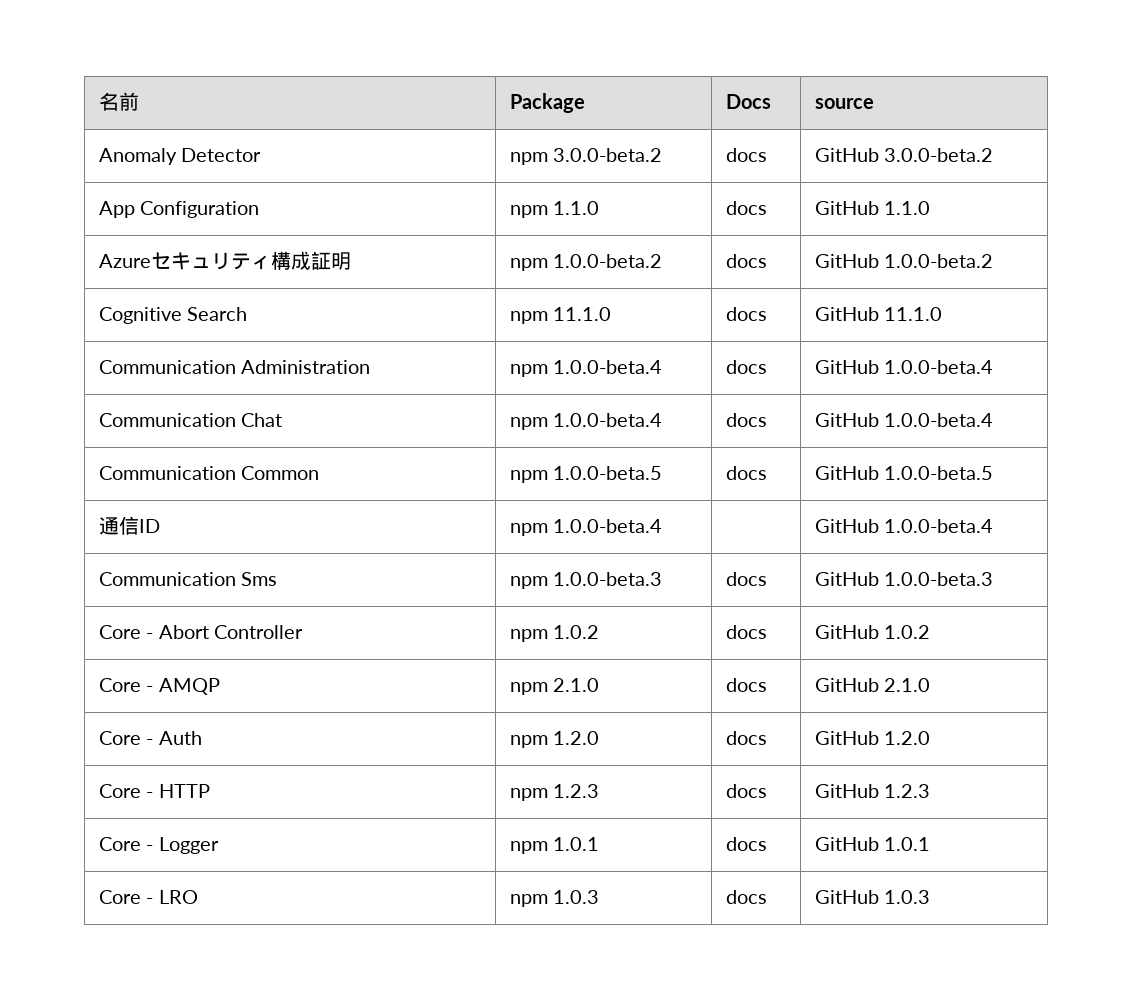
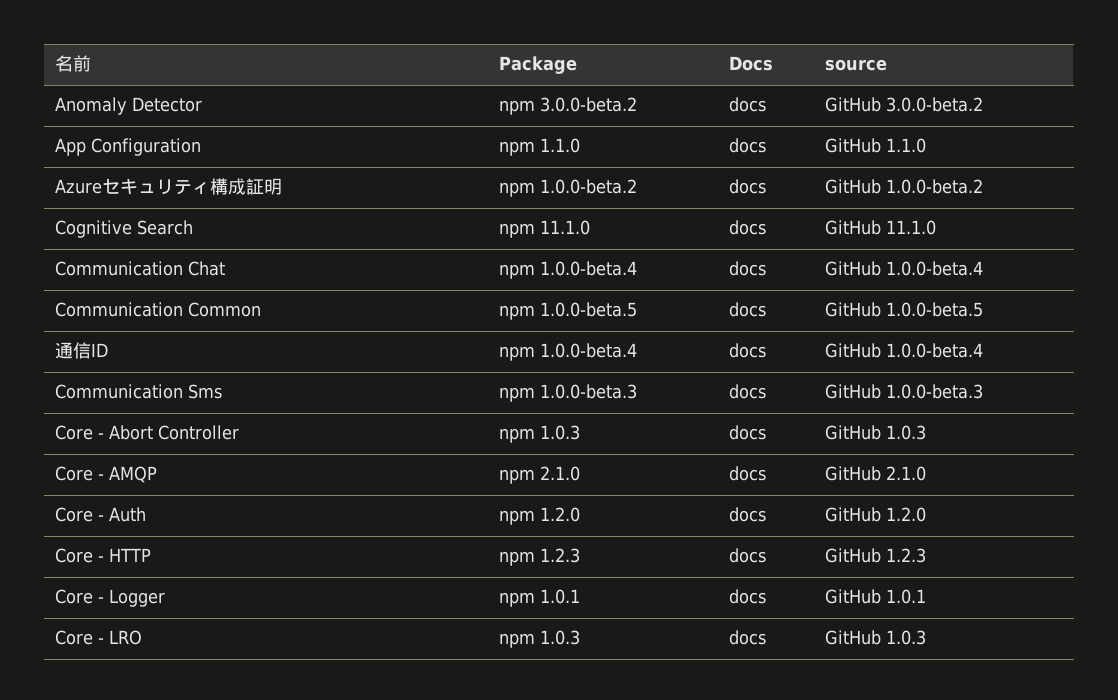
- Communication Administration | npm 1.0.0-beta.4 | docs | GitHub 1.0.0-beta.4
- 通信ID | npm 1.0.0-beta.4 | | GitHub 1.0.0-beta.4
+ 通信ID | npm 1.0.0-beta.4 | docs | GitHub 1.0.0-beta.4
- Core - Abort Controller | npm 1.0.2 | docs | GitHub 1.0.2
+ Core - Abort Controller | npm 1.0.3 | docs | GitHub 1.0.3

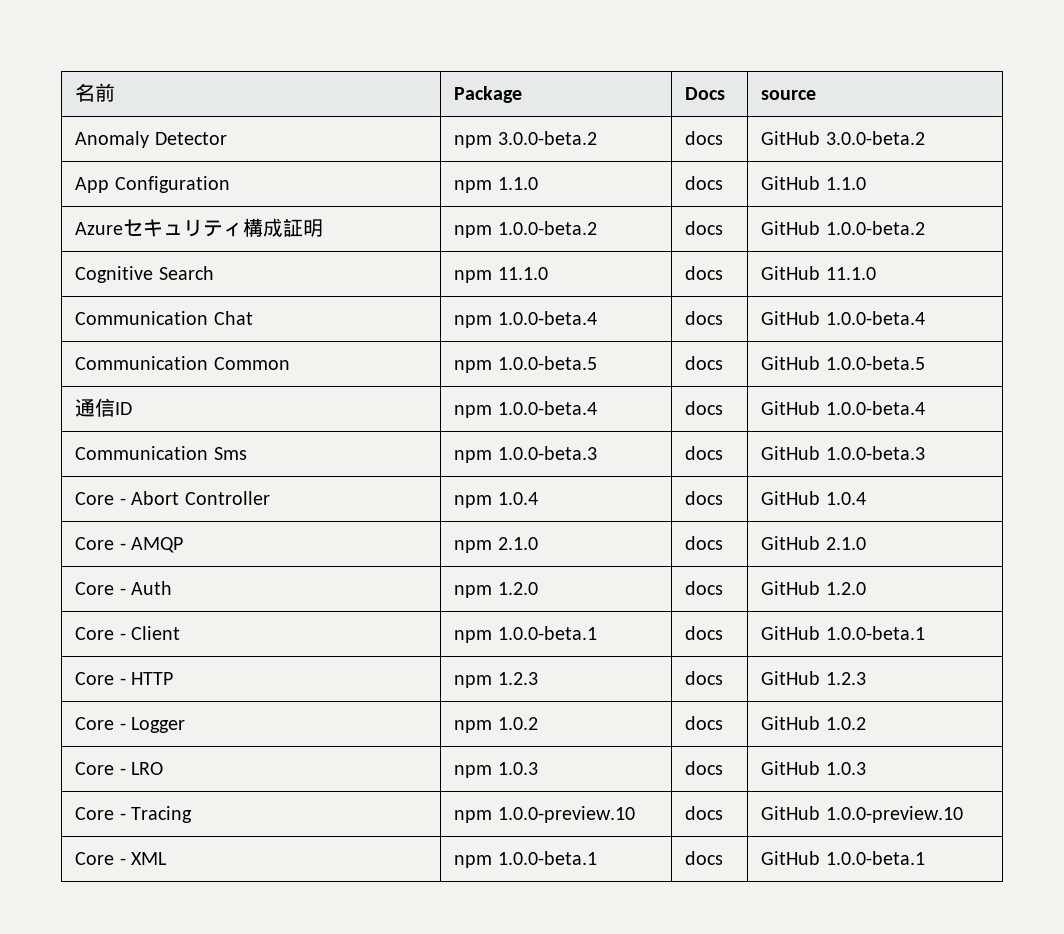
- Core - Abort Controller | npm 1.0.3 | docs | GitHub 1.0.3
+ Core - Abort Controller | npm 1.0.4 | docs | GitHub 1.0.4
+ Core - Client | npm 1.0.0-beta.1 | docs | GitHub 1.0.0-beta.1
- Core - Logger | npm 1.0.1 | docs | GitHub 1.0.1
+ Core - Logger | npm 1.0.2 | docs | GitHub 1.0.2
+ Core - Tracing | npm 1.0.0-preview.10 | docs | GitHub 1.0.0-preview.10
+ Core - XML | npm 1.0.0-beta.1 | docs | GitHub 1.0.0-beta.1

